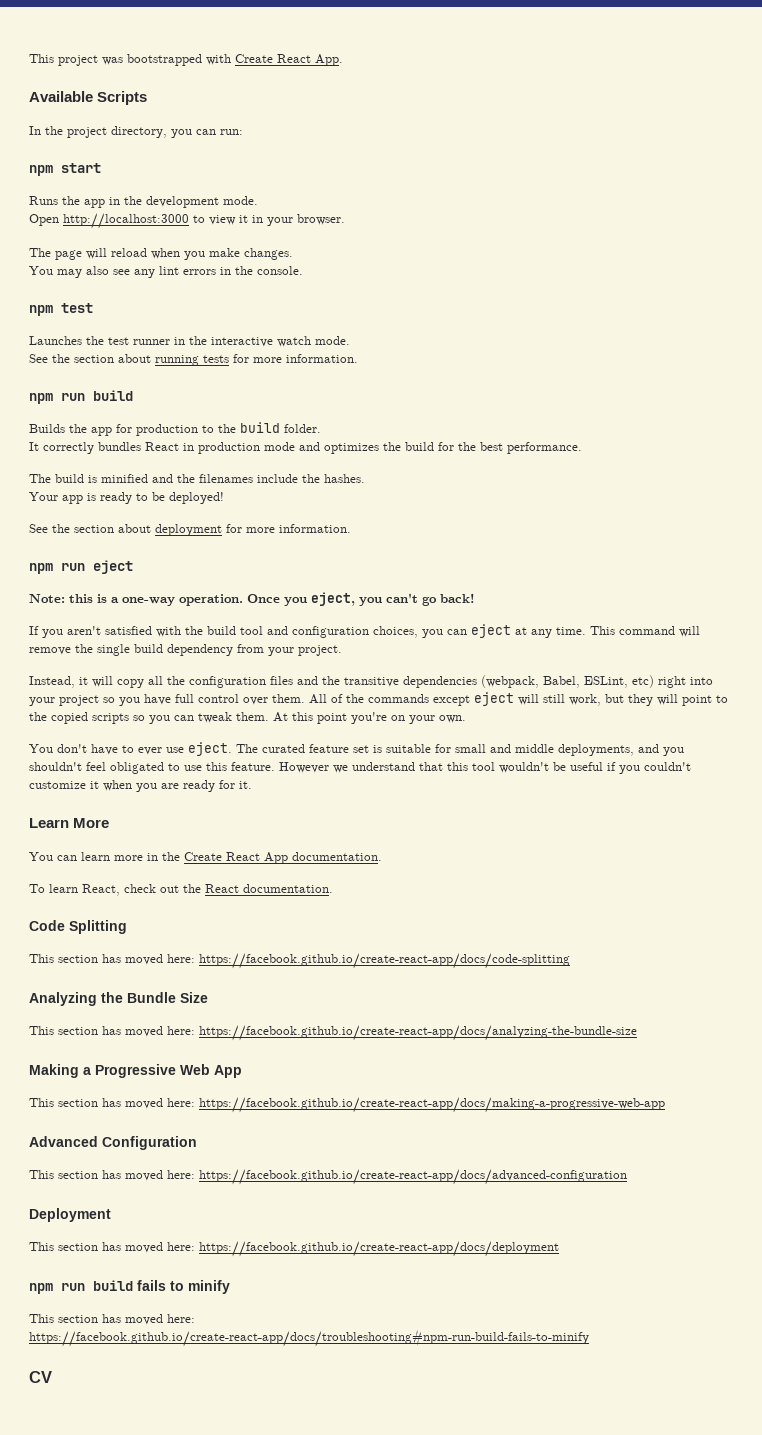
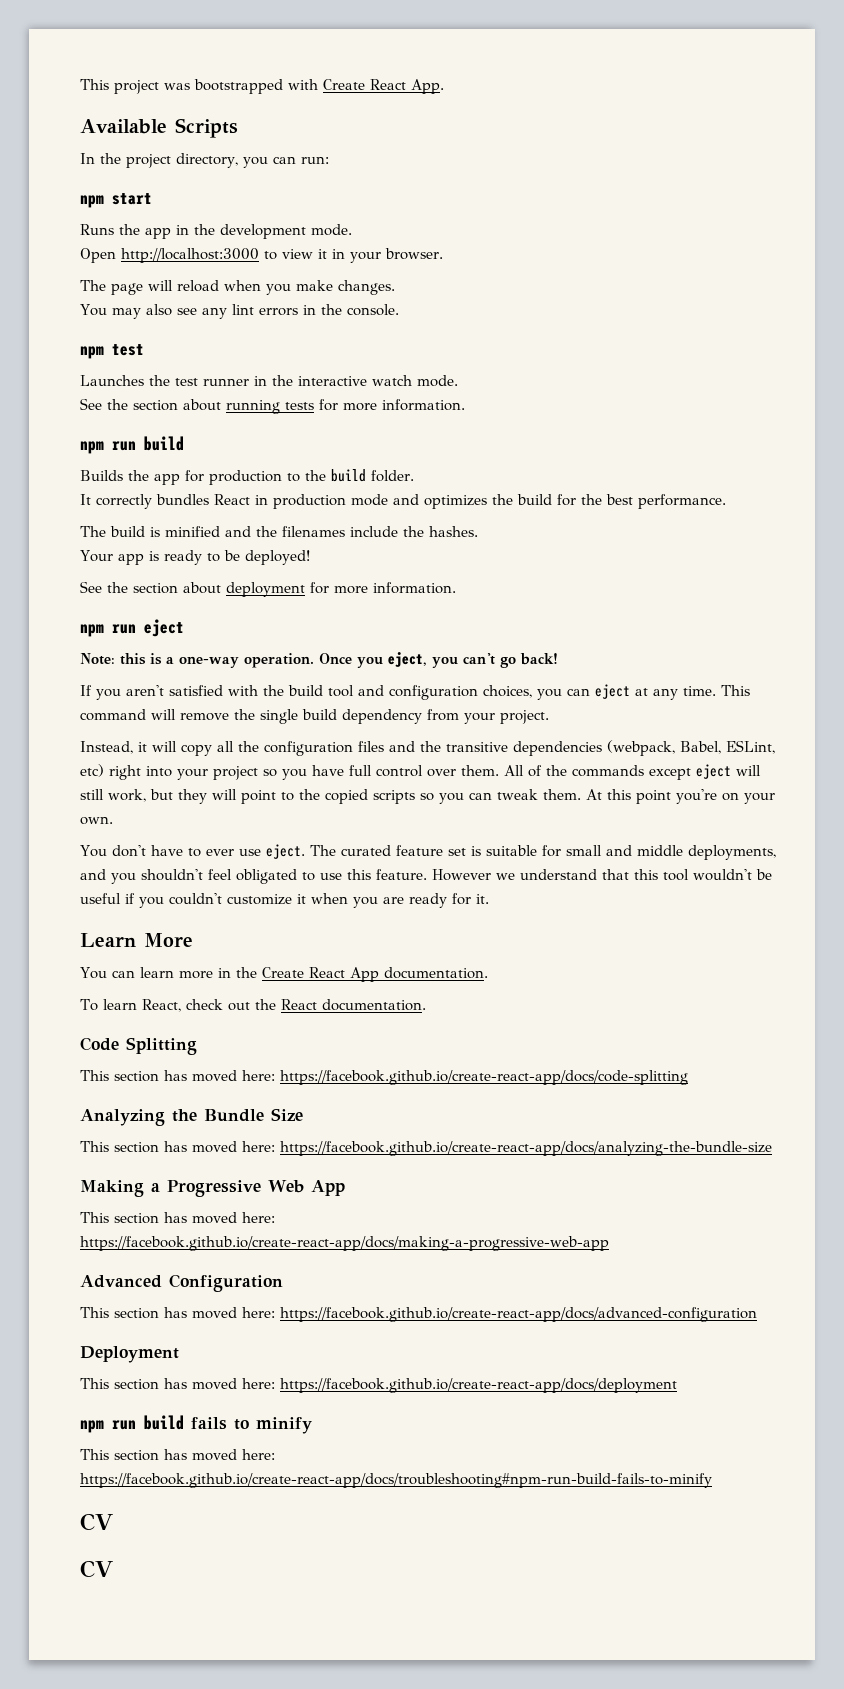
  This section has moved here: https://facebook.github.io/create-react-app/docs/troubleshooting#npm-run-build-fails-to-minify
+ CV

